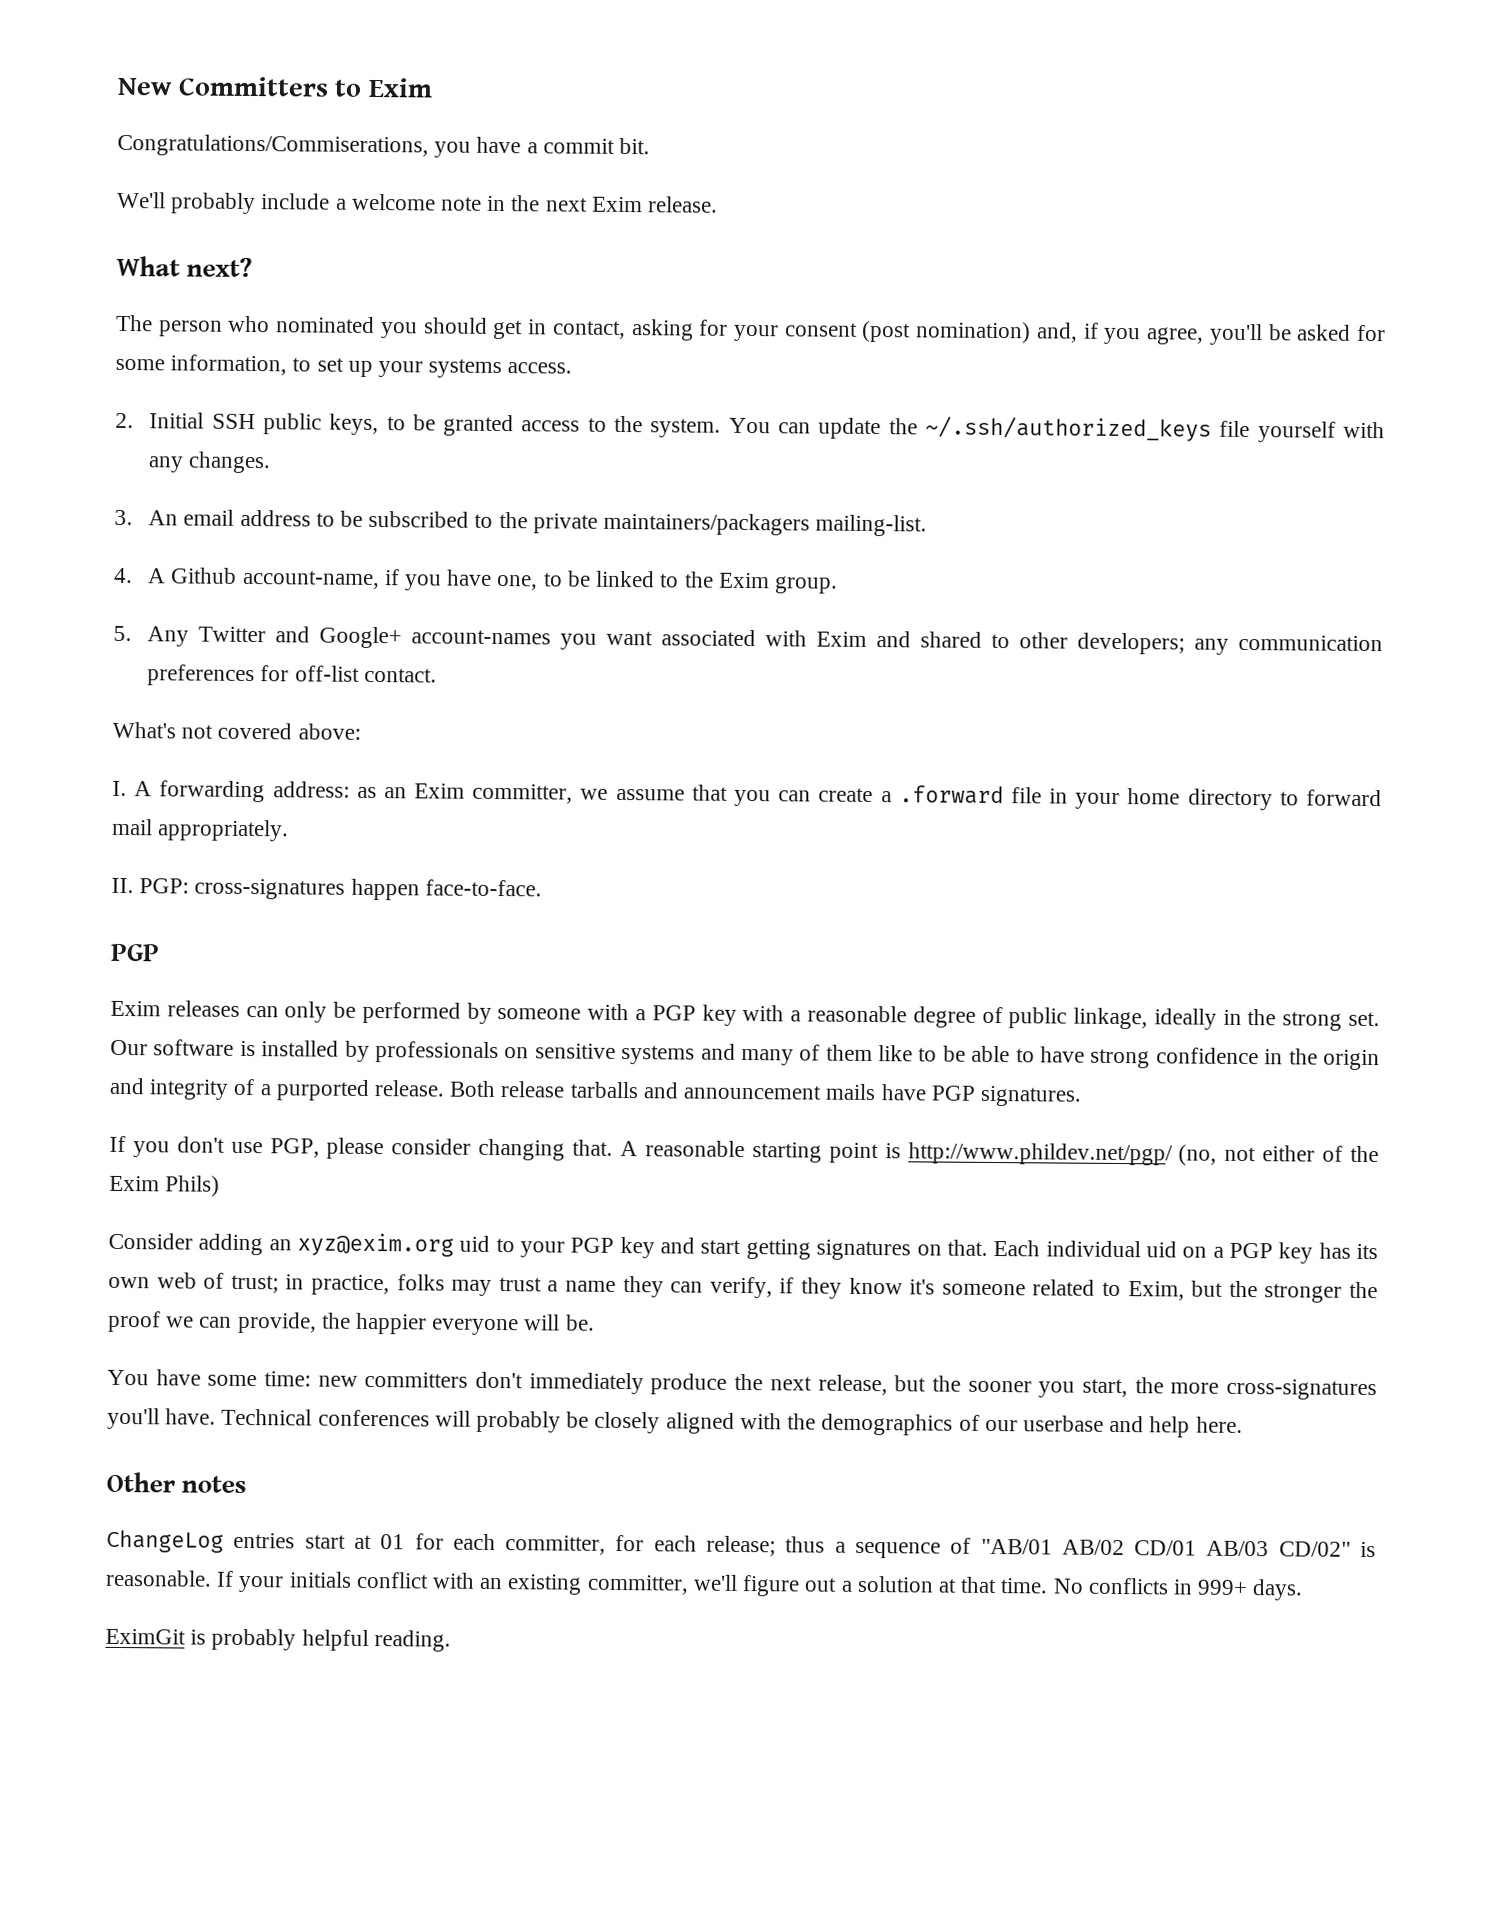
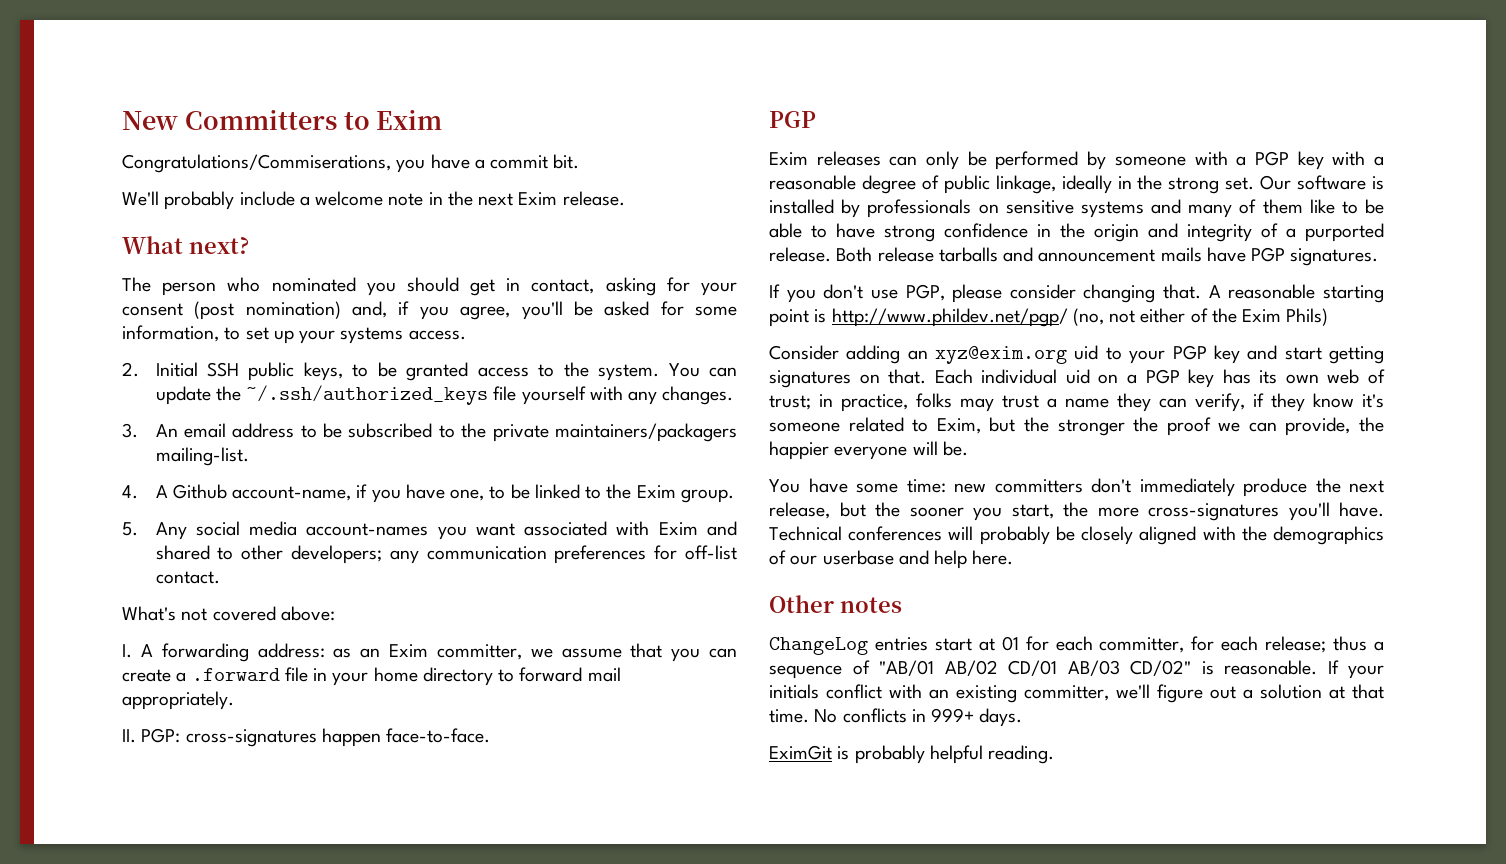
- 5. Any Twitter and Google+ account-names you want associated with Exim and shared to other developers; any communication preferences for off-list contact.
+ 5. Any social media account-names you want associated with Exim and shared to other developers; any communication preferences for off-list contact.

